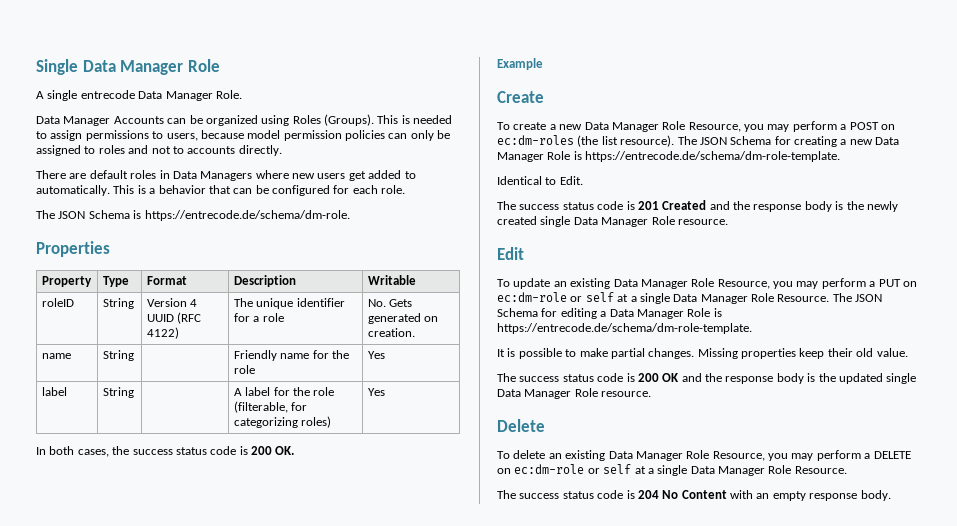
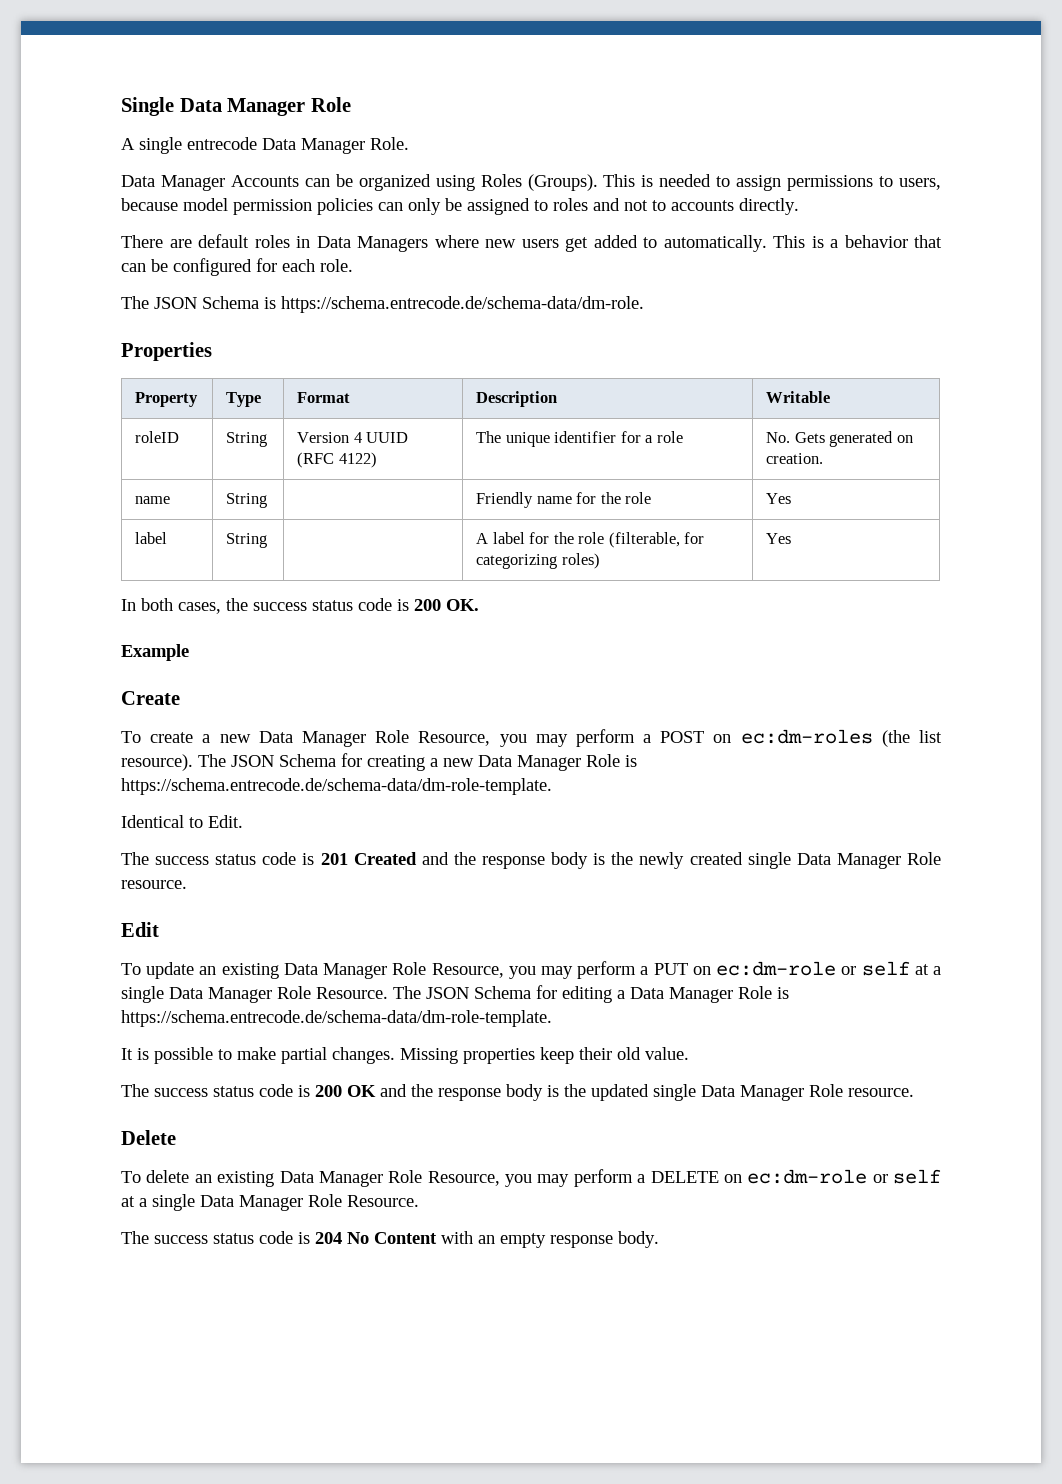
- The JSON Schema is https://entrecode.de/schema/dm-role.
+ The JSON Schema is https://schema.entrecode.de/schema-data/dm-role.
- The JSON Schema for creating a new Data Manager Role is https://entrecode.de/schema/dm-role-template.
+ The JSON Schema for creating a new Data Manager Role is https://schema.entrecode.de/schema-data/dm-role-template.
- The JSON Schema for editing a Data Manager Role is https://entrecode.de/schema/dm-role-template.
+ The JSON Schema for editing a Data Manager Role is https://schema.entrecode.de/schema-data/dm-role-template.

